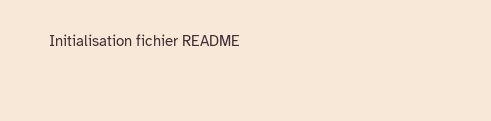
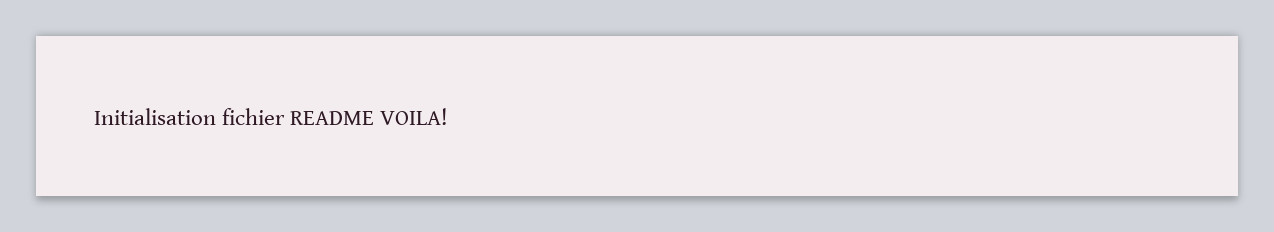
- Initialisation fichier README
+ Initialisation fichier README VOILA!

